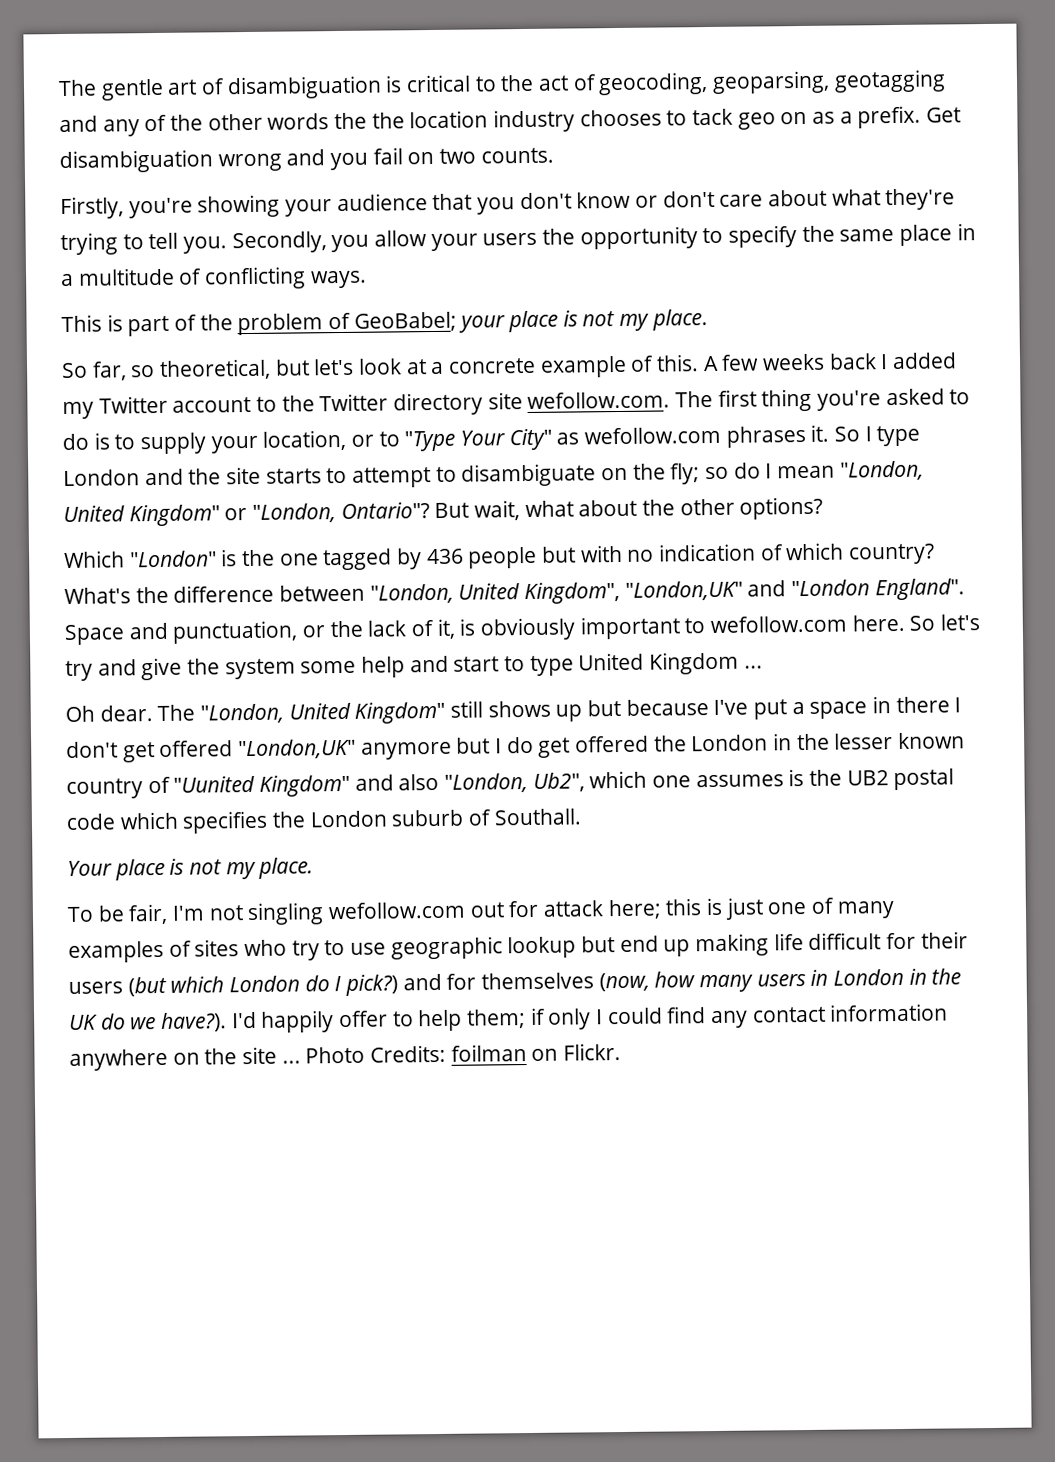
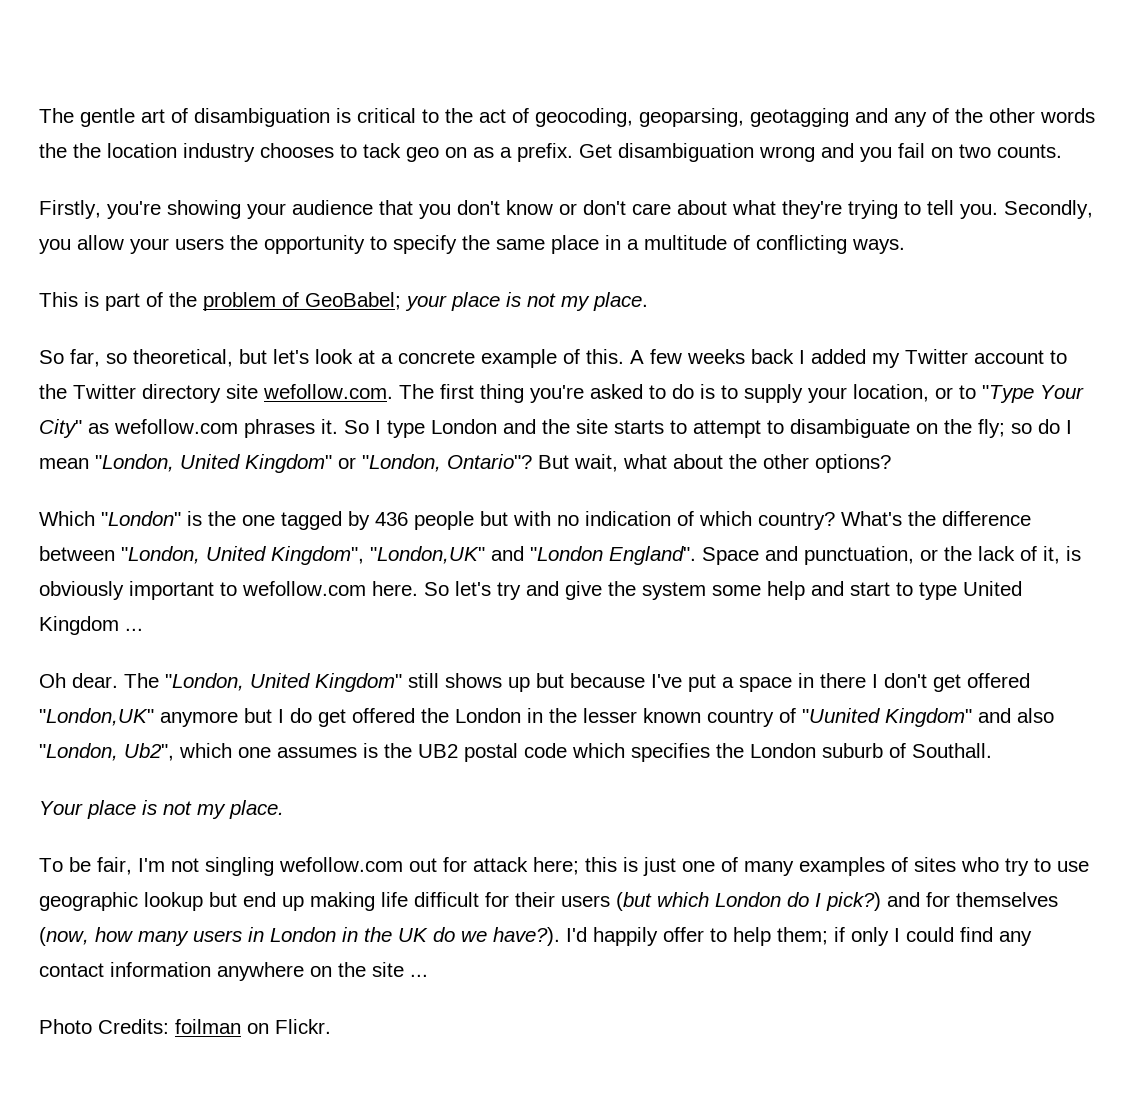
- I'd happily offer to help them; if only I could find any contact information anywhere on the site ... Photo Credits: foilman on Flickr.
+ I'd happily offer to help them; if only I could find any contact information anywhere on the site ...
+ Photo Credits: foilman on Flickr.

